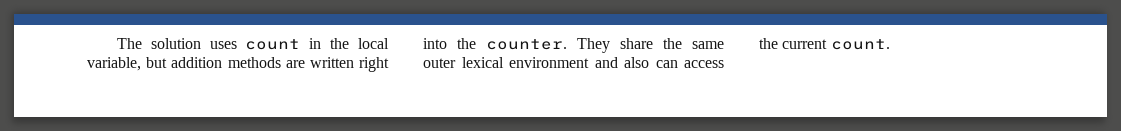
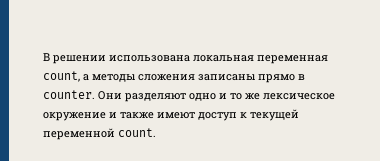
- The solution uses count in the local variable, but addition methods are written right into the counter. They share the same outer lexical environment and also can access the current count.
+ В решении использована локальная переменная count, а методы сложения записаны прямо в counter. Они разделяют одно и то же лексическое окружение и также имеют доступ к текущей переменной count.

